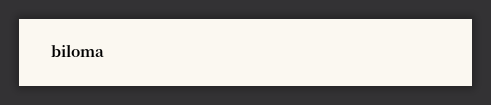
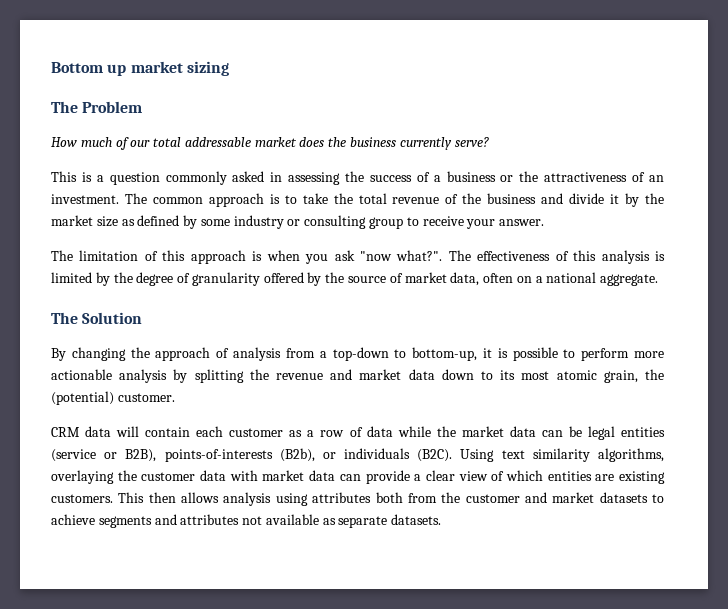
- biloma
+ Bottom up market sizing
+ The Problem
+ How much of our total addressable market does the business currently serve?
+ This is a question commonly asked in assessing the success of a business or the attractiveness of an investment. The common approach is to take the total revenue of the business and divide it by the market size as defined by some industry or consulting group to receive your answer.
+ The limitation of this approach is when you ask "now what?". The effectiveness of this analysis is limited by the degree of granularity offered by the source of market data, often on a national aggregate.
+ The Solution
+ By changing the approach of analysis from a top-down to bottom-up, it is possible to perform more actionable analysis by splitting the revenue and market data down to its most atomic grain, the (potential) customer.
+ CRM data will contain each customer as a row of data while the market data can be legal entities (service or B2B), points-of-interests (B2b), or individuals (B2C). Using text similarity algorithms, overlaying the customer data with market data can provide a clear view of which entities are existing customers. This then allows analysis using attributes both from the customer and market datasets to achieve segments and attributes not available as separate datasets.

